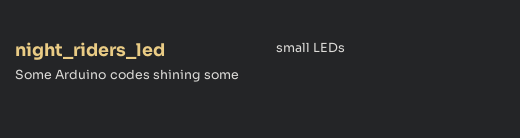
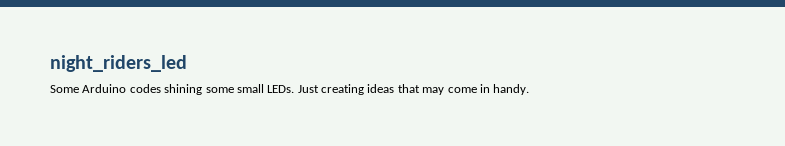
- Some Arduino codes shining some small LEDs
+ Some Arduino codes shining some small LEDs. Just creating ideas that may come in handy.

